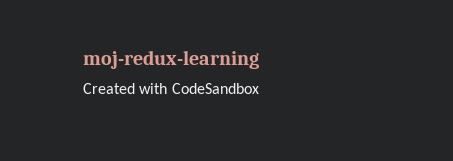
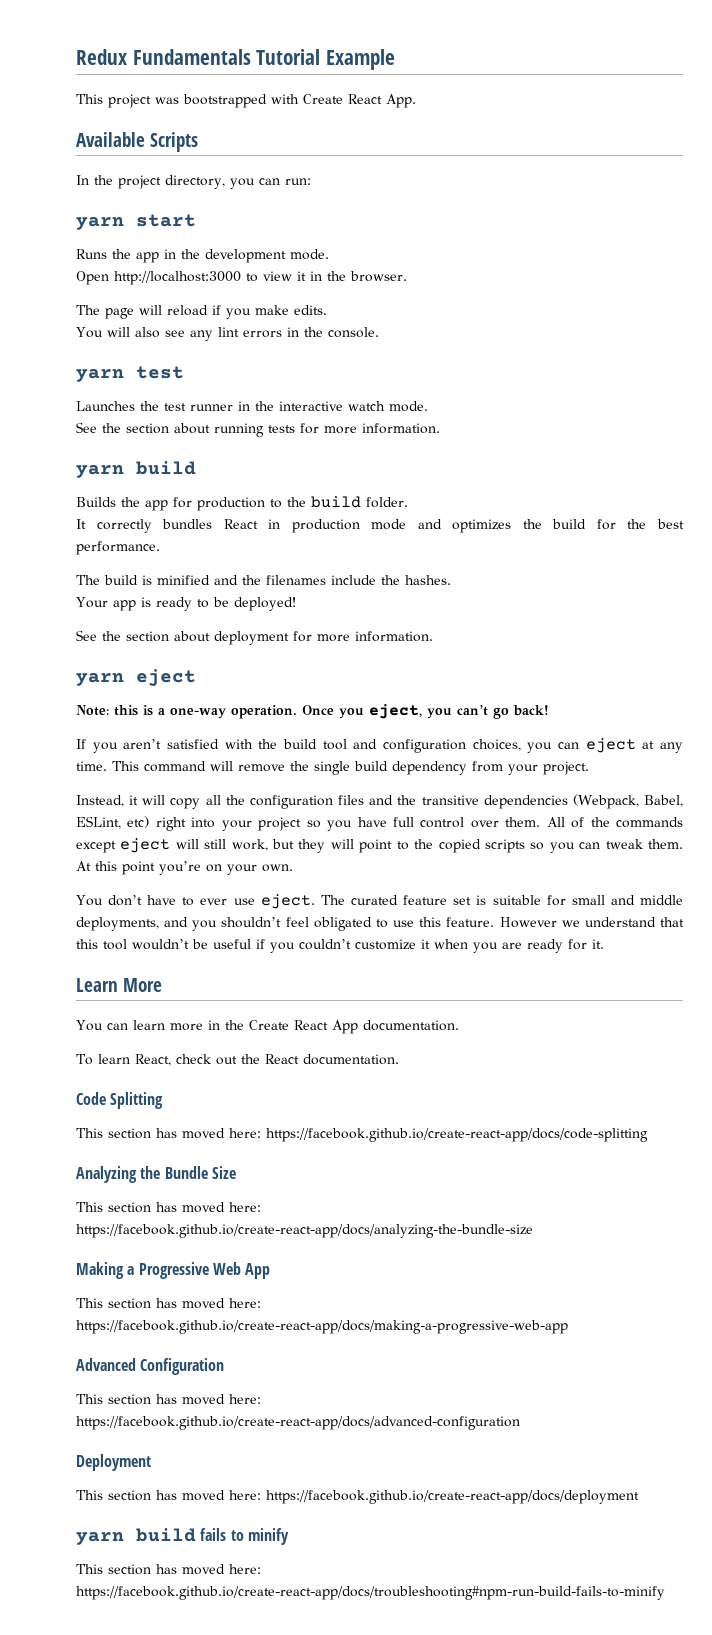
- moj-redux-learning
- Created with CodeSandbox
+ Redux Fundamentals Tutorial Example
+ This project was bootstrapped with Create React App.
+ Available Scripts
+ In the project directory, you can run:
+ yarn start
+ Runs the app in the development mode.
+ Open http://localhost:3000 to view it in the browser.
+ The page will reload if you make edits.
+ You will also see any lint errors in the console.
+ yarn test
+ Launches the test runner in the interactive watch mode.
+ See the section about running tests for more information.
+ yarn build
+ Builds the app for production to the build folder.
+ It correctly bundles React in production mode and optimizes the build for the best performance.
+ The build is minified and the filenames include the hashes.
+ Your app is ready to be deployed!
+ See the section about deployment for more information.
+ yarn eject
+ Note: this is a one-way operation. Once you eject, you can’t go back!
+ If you aren’t satisfied with the build tool and configuration choices, you can eject at any time. This command will remove the single build dependency from your project.
+ Instead, it will copy all the configuration files and the transitive dependencies (Webpack, Babel, ESLint, etc) right into your project so you have full control over them. All of the commands except eject will still work, but they will point to the copied scripts so you can tweak them. At this point you’re on your own.
+ You don’t have to ever use eject. The curated feature set is suitable for small and middle deployments, and you shouldn’t feel obligated to use this feature. However we understand that this tool wouldn’t be useful if you couldn’t customize it when you are ready for it.
+ Learn More
+ You can learn more in the Create React App documentation.
+ To learn React, check out the React documentation.
+ Code Splitting
+ This section has moved here: https://facebook.github.io/create-react-app/docs/code-splitting
+ Analyzing the Bundle Size
+ This section has moved here: https://facebook.github.io/create-react-app/docs/analyzing-the-bundle-size
+ Making a Progressive Web App
+ This section has moved here: https://facebook.github.io/create-react-app/docs/making-a-progressive-web-app
+ Advanced Configuration
+ This section has moved here: https://facebook.github.io/create-react-app/docs/advanced-configuration
+ Deployment
+ This section has moved here: https://facebook.github.io/create-react-app/docs/deployment
+ yarn build fails to minify
+ This section has moved here: https://facebook.github.io/create-react-app/docs/troubleshooting#npm-run-build-fails-to-minify

